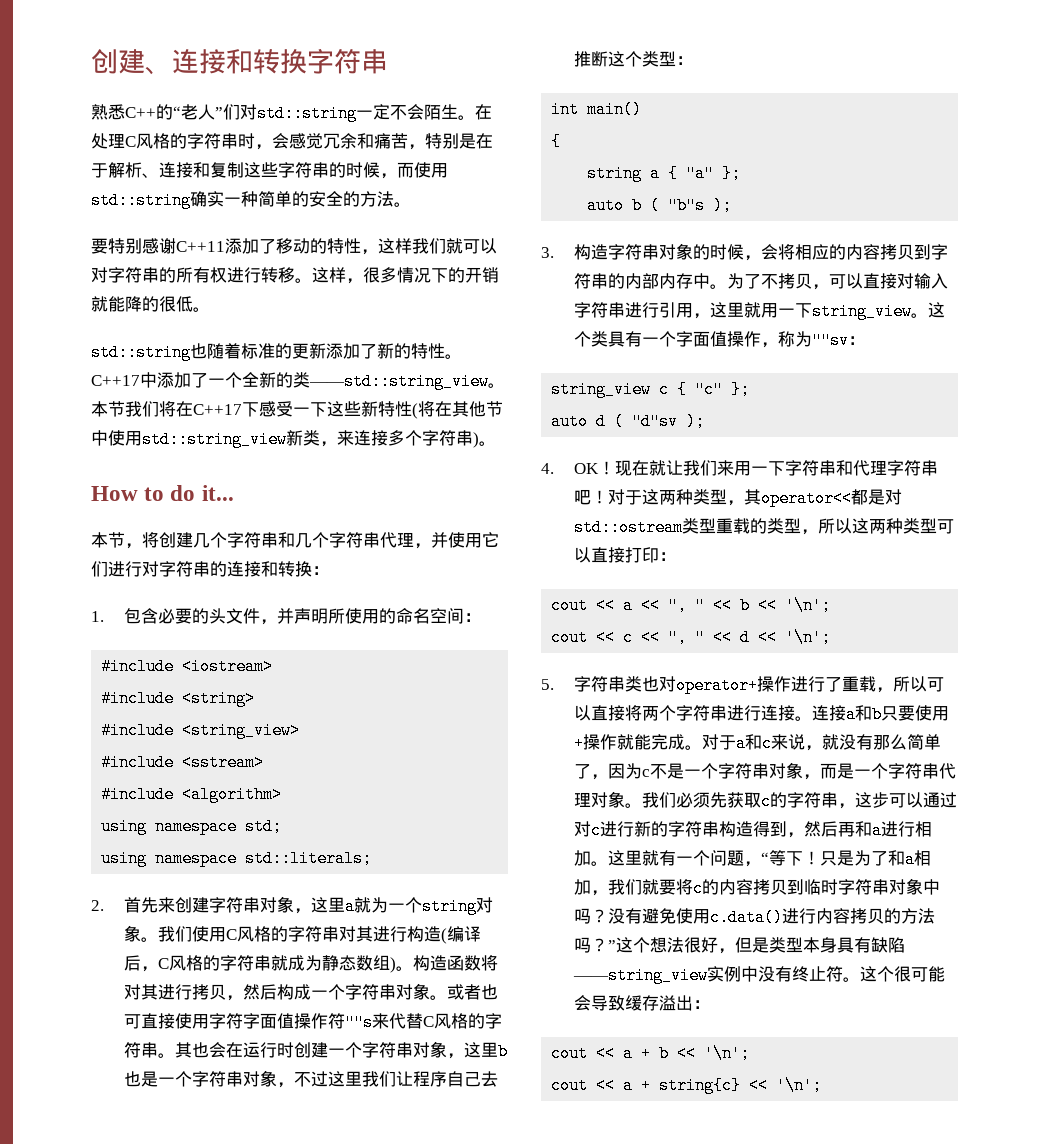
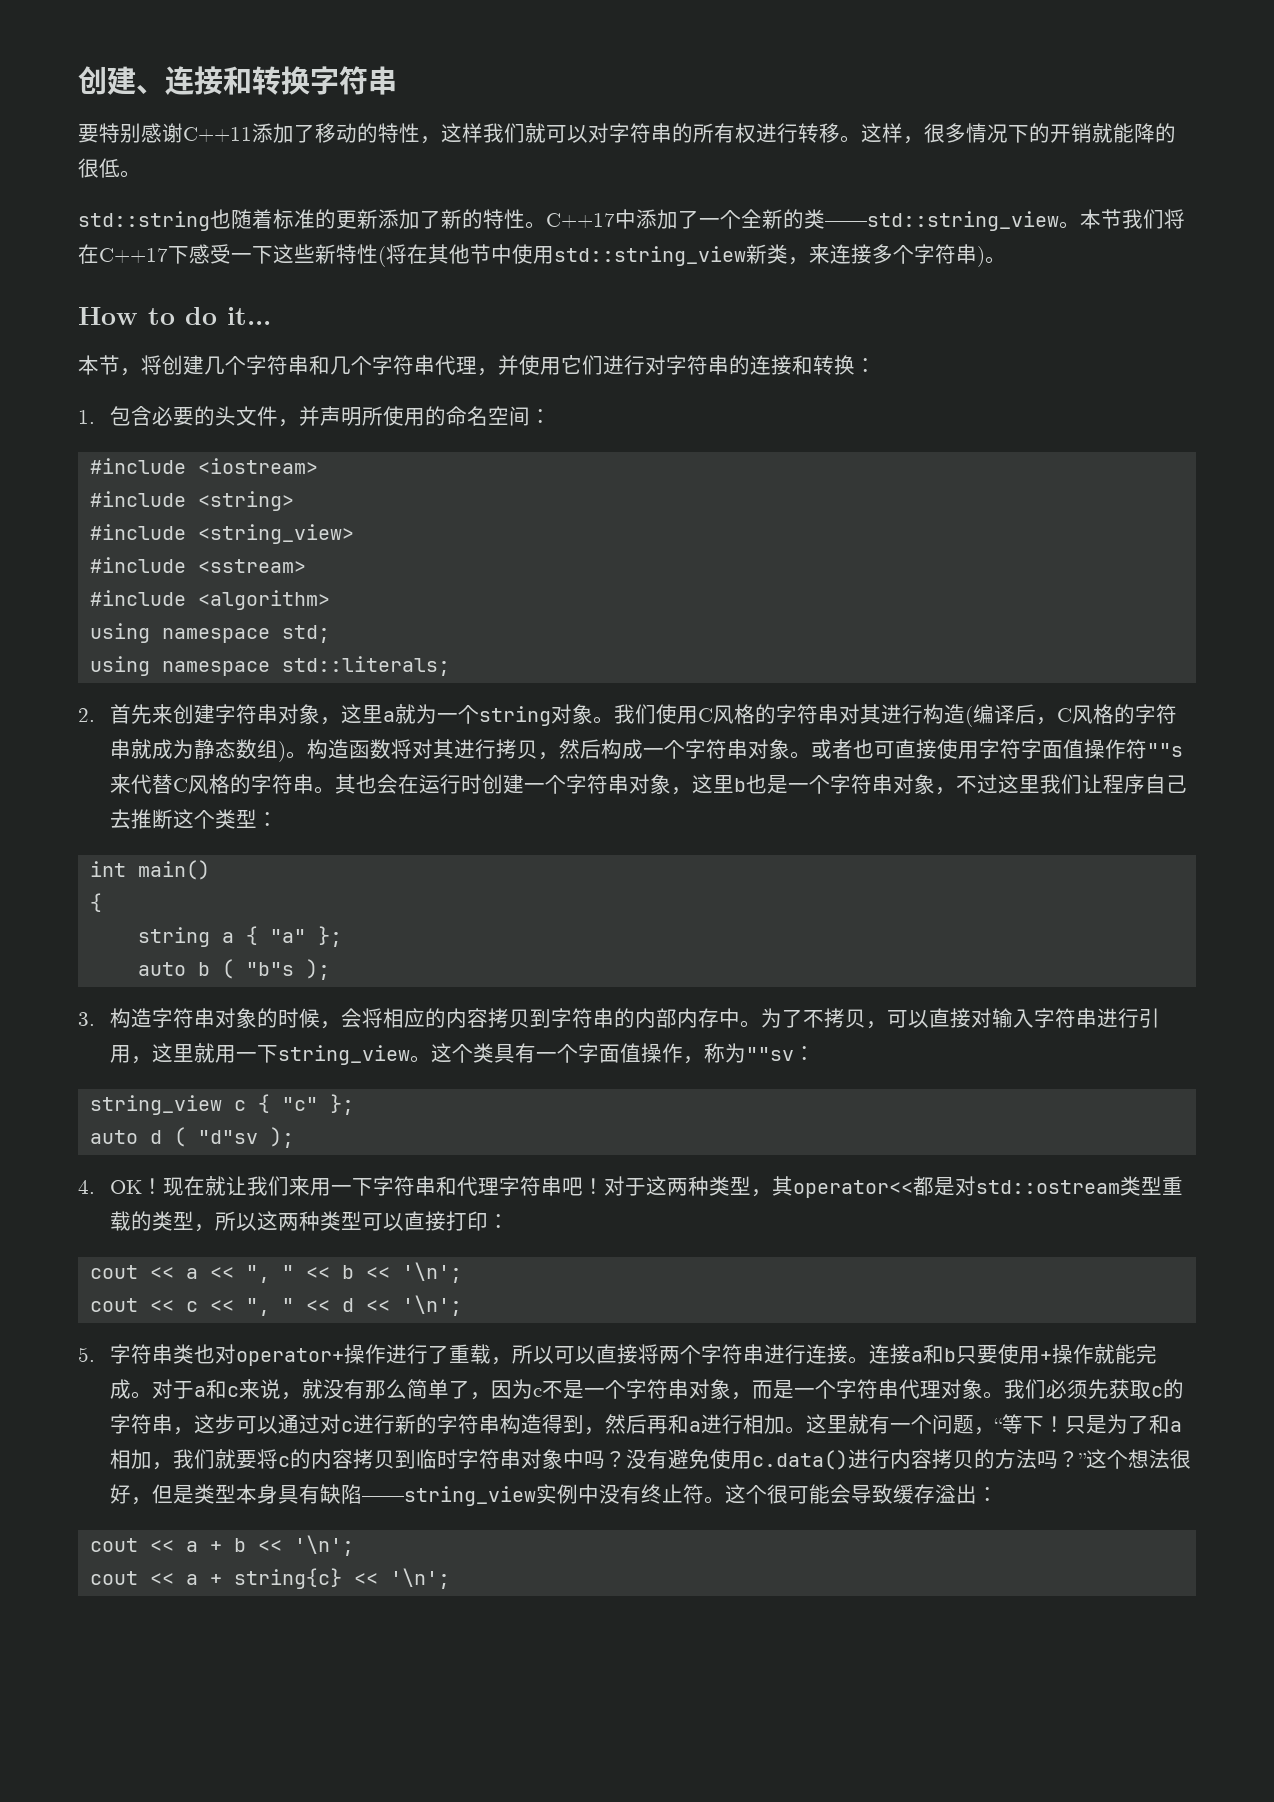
- 熟悉C++的“老人”们对std::string一定不会陌生。在处理C风格的字符串时，会感觉冗余和痛苦，特别是在于解析、连接和复制这些字符串的时候，而使用std::string确实一种简单的安全的方法。

